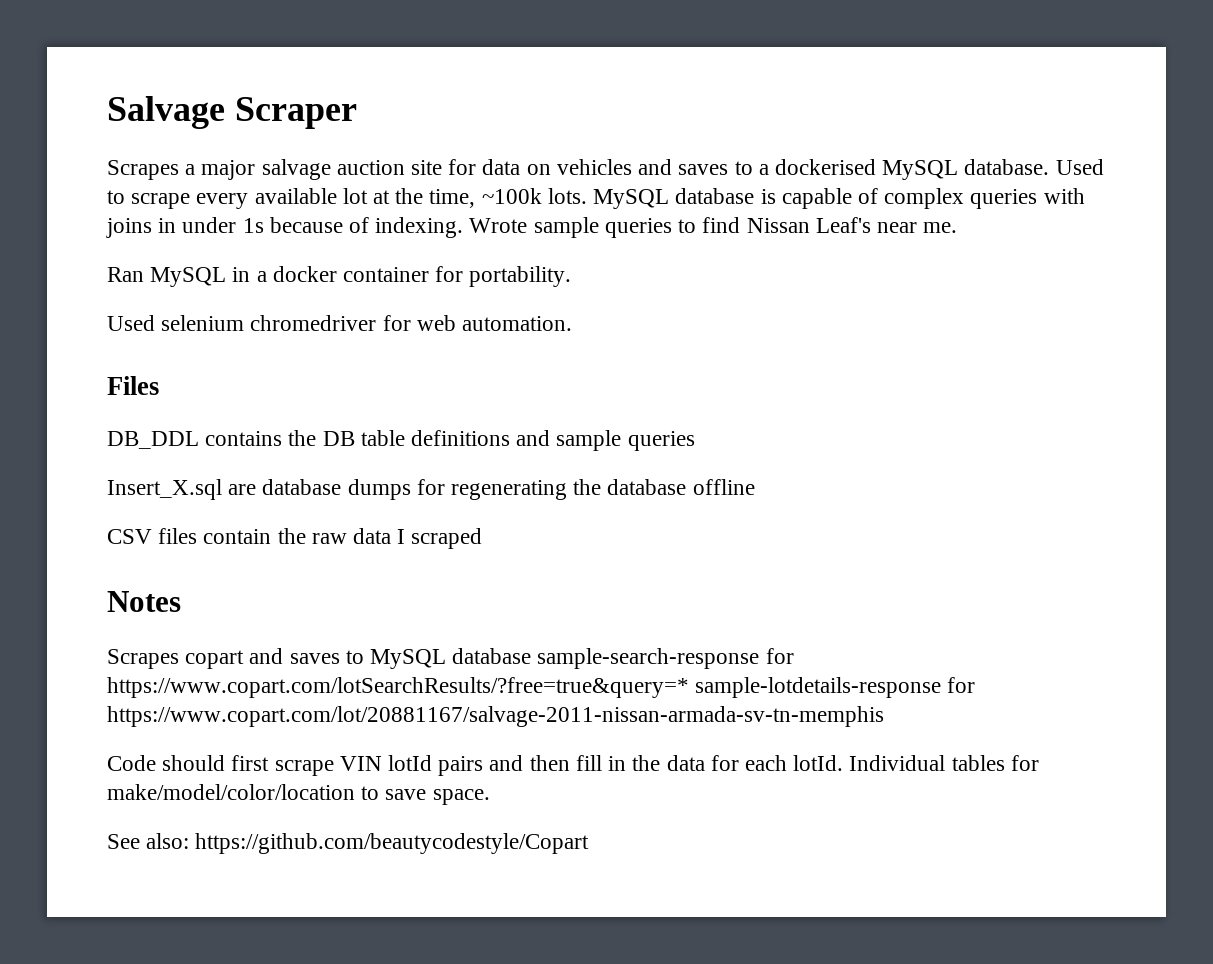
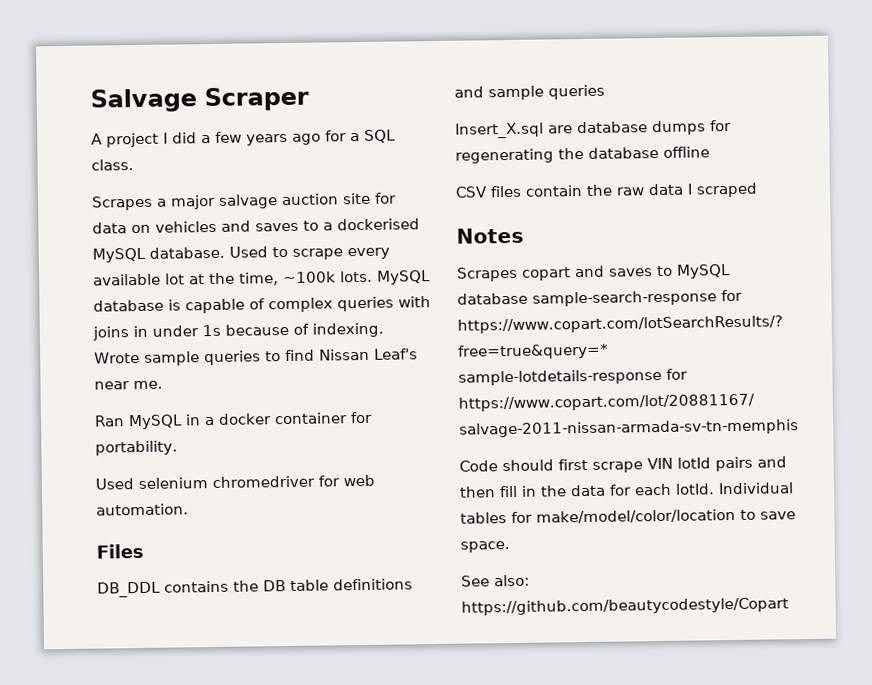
+ A project I did a few years ago for a SQL class.

